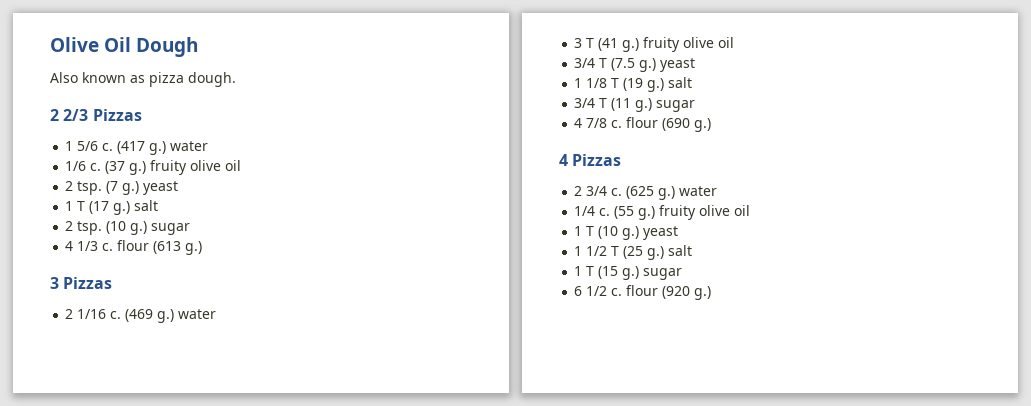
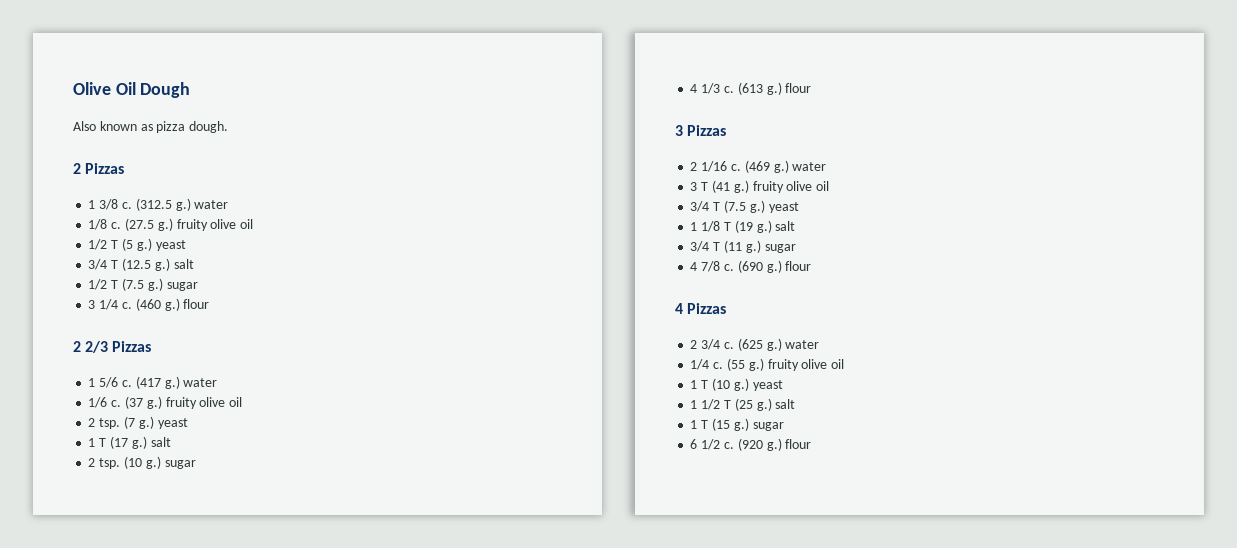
+ 2 Pizzas
+ 1 3/8 c. (312.5 g.) water
+ 1/8 c. (27.5 g.) fruity olive oil
+ 1/2 T (5 g.) yeast
+ 3/4 T (12.5 g.) salt
+ 1/2 T (7.5 g.) sugar
+ 3 1/4 c. (460 g.) flour
- 4 1/3 c. flour (613 g.)
+ 4 1/3 c. (613 g.) flour
- 4 7/8 c. flour (690 g.)
+ 4 7/8 c. (690 g.) flour
- 6 1/2 c. flour (920 g.)
+ 6 1/2 c. (920 g.) flour

